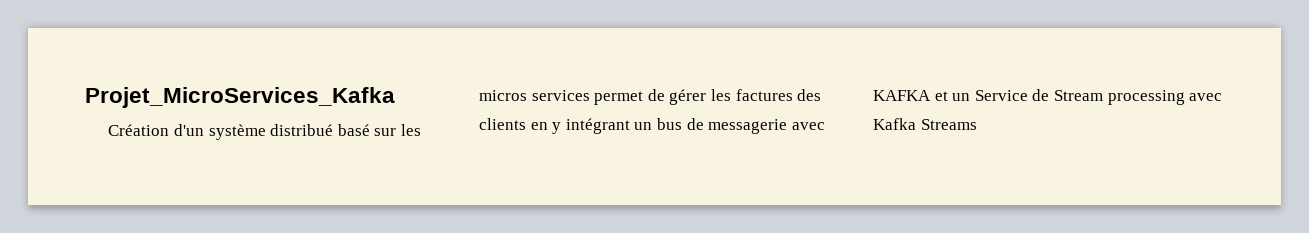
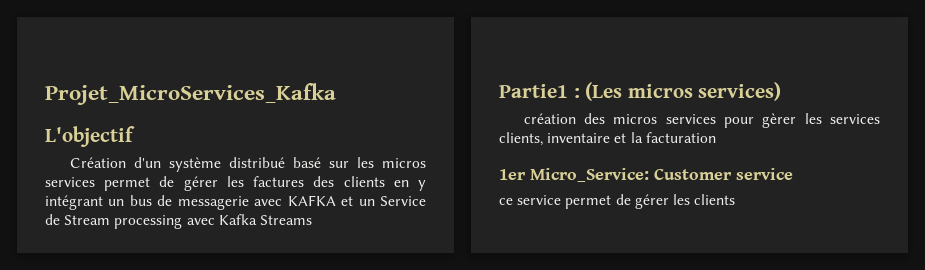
+ L'objectif
+ Partie1 : (Les micros services)
+ création des micros services pour gèrer les services clients, inventaire et la facturation
+ 1er Micro_Service: Customer service
+ ce service permet de gérer les clients

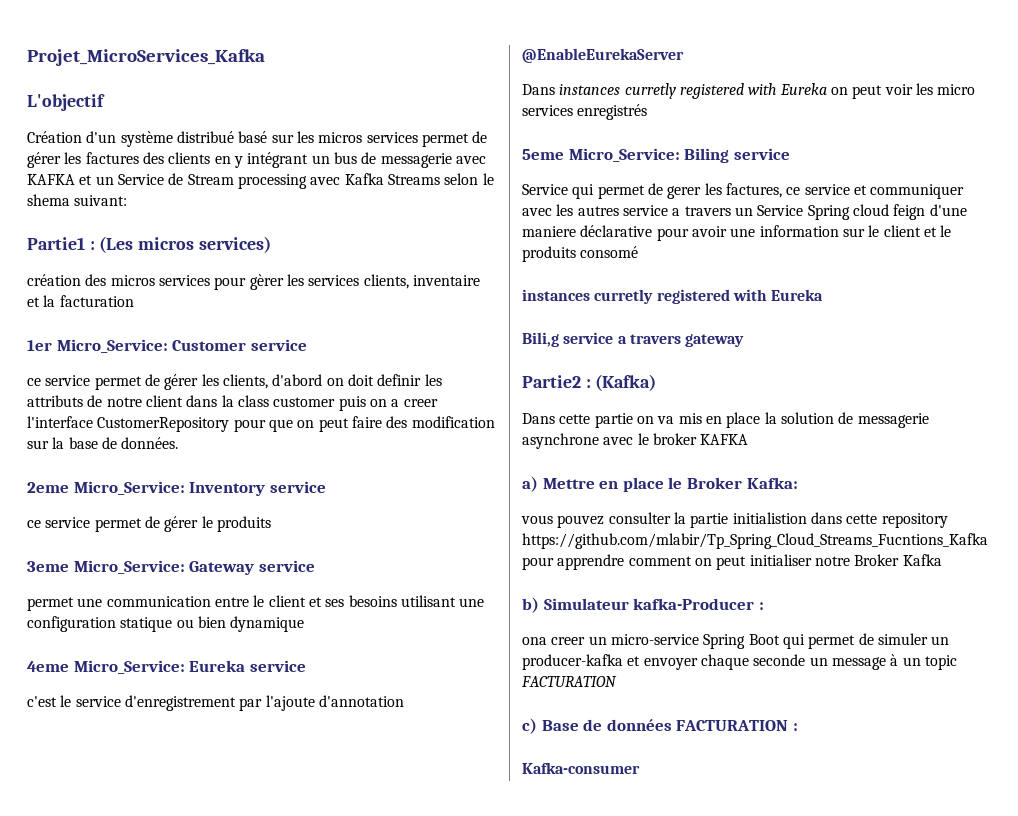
- Création d'un système distribué basé sur les micros services permet de gérer les factures des clients en y intégrant un bus de messagerie avec KAFKA et un Service de Stream processing avec Kafka Streams
+ Création d'un système distribué basé sur les micros services permet de gérer les factures des clients en y intégrant un bus de messagerie avec KAFKA et un Service de Stream processing avec Kafka Streams selon le shema suivant:
- ce service permet de gérer les clients
+ ce service permet de gérer les clients, d'abord on doit definir les attributs de notre client dans la class customer puis on a creer l'interface CustomerRepository pour que on peut faire des modification sur la base de données.
+ 2eme Micro_Service: Inventory service
+ ce service permet de gérer le produits
+ 3eme Micro_Service: Gateway service
+ permet une communication entre le client et ses besoins utilisant une configuration statique ou bien dynamique
+ 4eme Micro_Service: Eureka service
+ c'est le service d'enregistrement par l'ajoute d'annotation
+ @EnableEurekaServer
+ Dans instances curretly registered with Eureka on peut voir les micro services enregistrés
+ 5eme Micro_Service: Biling service
+ Service qui permet de gerer les factures, ce service et communiquer avec les autres service a travers un Service Spring cloud feign d'une maniere déclarative pour avoir une information sur le client et le produits consomé
+ instances curretly registered with Eureka
+ Bili,g service a travers gateway
+ Partie2 : (Kafka)
+ Dans cette partie on va mis en place la solution de messagerie asynchrone avec le broker KAFKA
+ a) Mettre en place le Broker Kafka:
+ vous pouvez consulter la partie initialistion dans cette repository https://github.com/mlabir/Tp_Spring_Cloud_Streams_Fucntions_Kafka pour apprendre comment on peut initialiser notre Broker Kafka
+ b) Simulateur kafka-Producer :
+ ona creer un micro-service Spring Boot qui permet de simuler un producer-kafka et envoyer chaque seconde un message à un topic FACTURATION
+ c) Base de données FACTURATION :
+ Kafka-consumer

